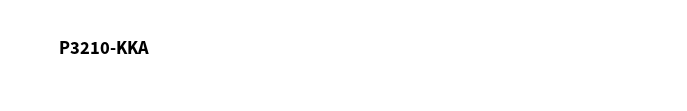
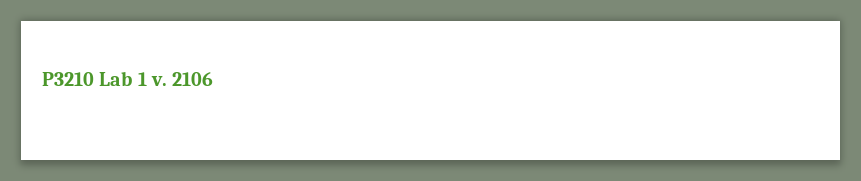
- P3210-KKA
+ P3210 Lab 1 v. 2106

